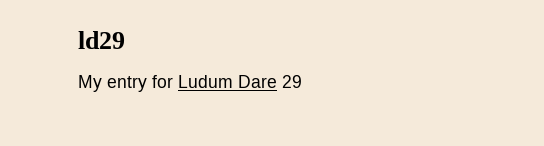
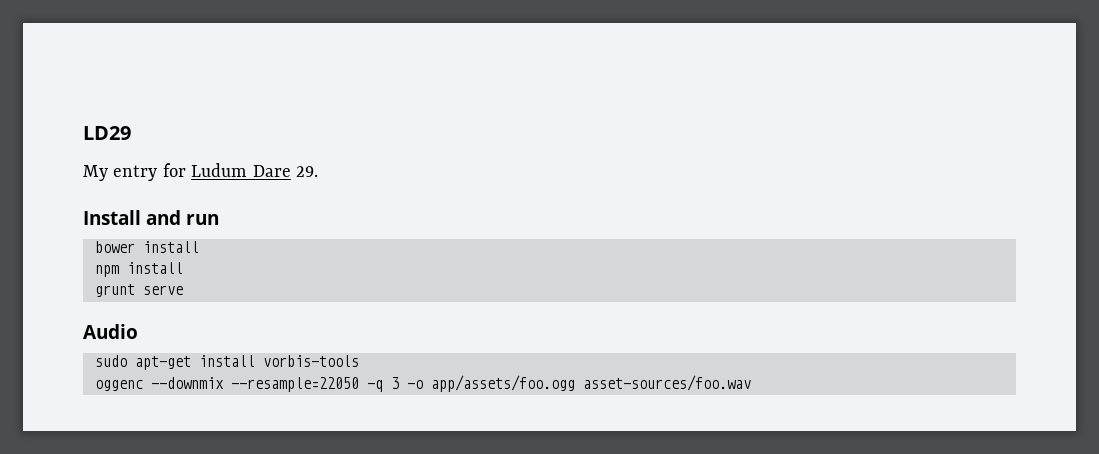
- ld29
+ LD29
- My entry for Ludum Dare 29
+ My entry for Ludum Dare 29.
+ Install and run
+ bower install
+ npm install
+ grunt serve
+ Audio
+ sudo apt-get install vorbis-tools
+ oggenc --downmix --resample=22050 -q 3 -o app/assets/foo.ogg asset-sources/foo.wav

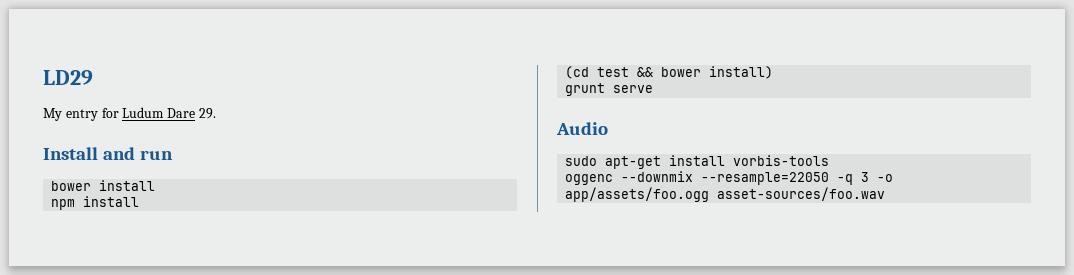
+ (cd test && bower install)

